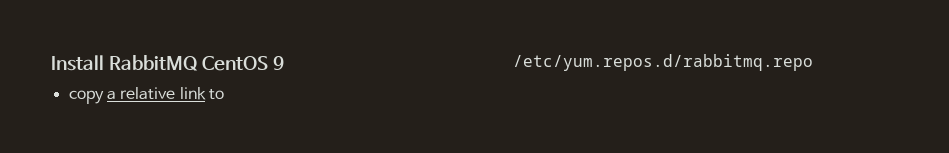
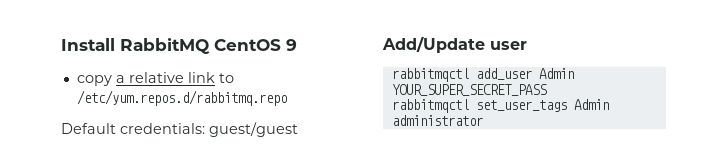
+ Default credentials: guest/guest
+ Add/Update user
+ rabbitmqctl add_user Admin YOUR_SUPER_SECRET_PASS
+ rabbitmqctl set_user_tags Admin administrator

